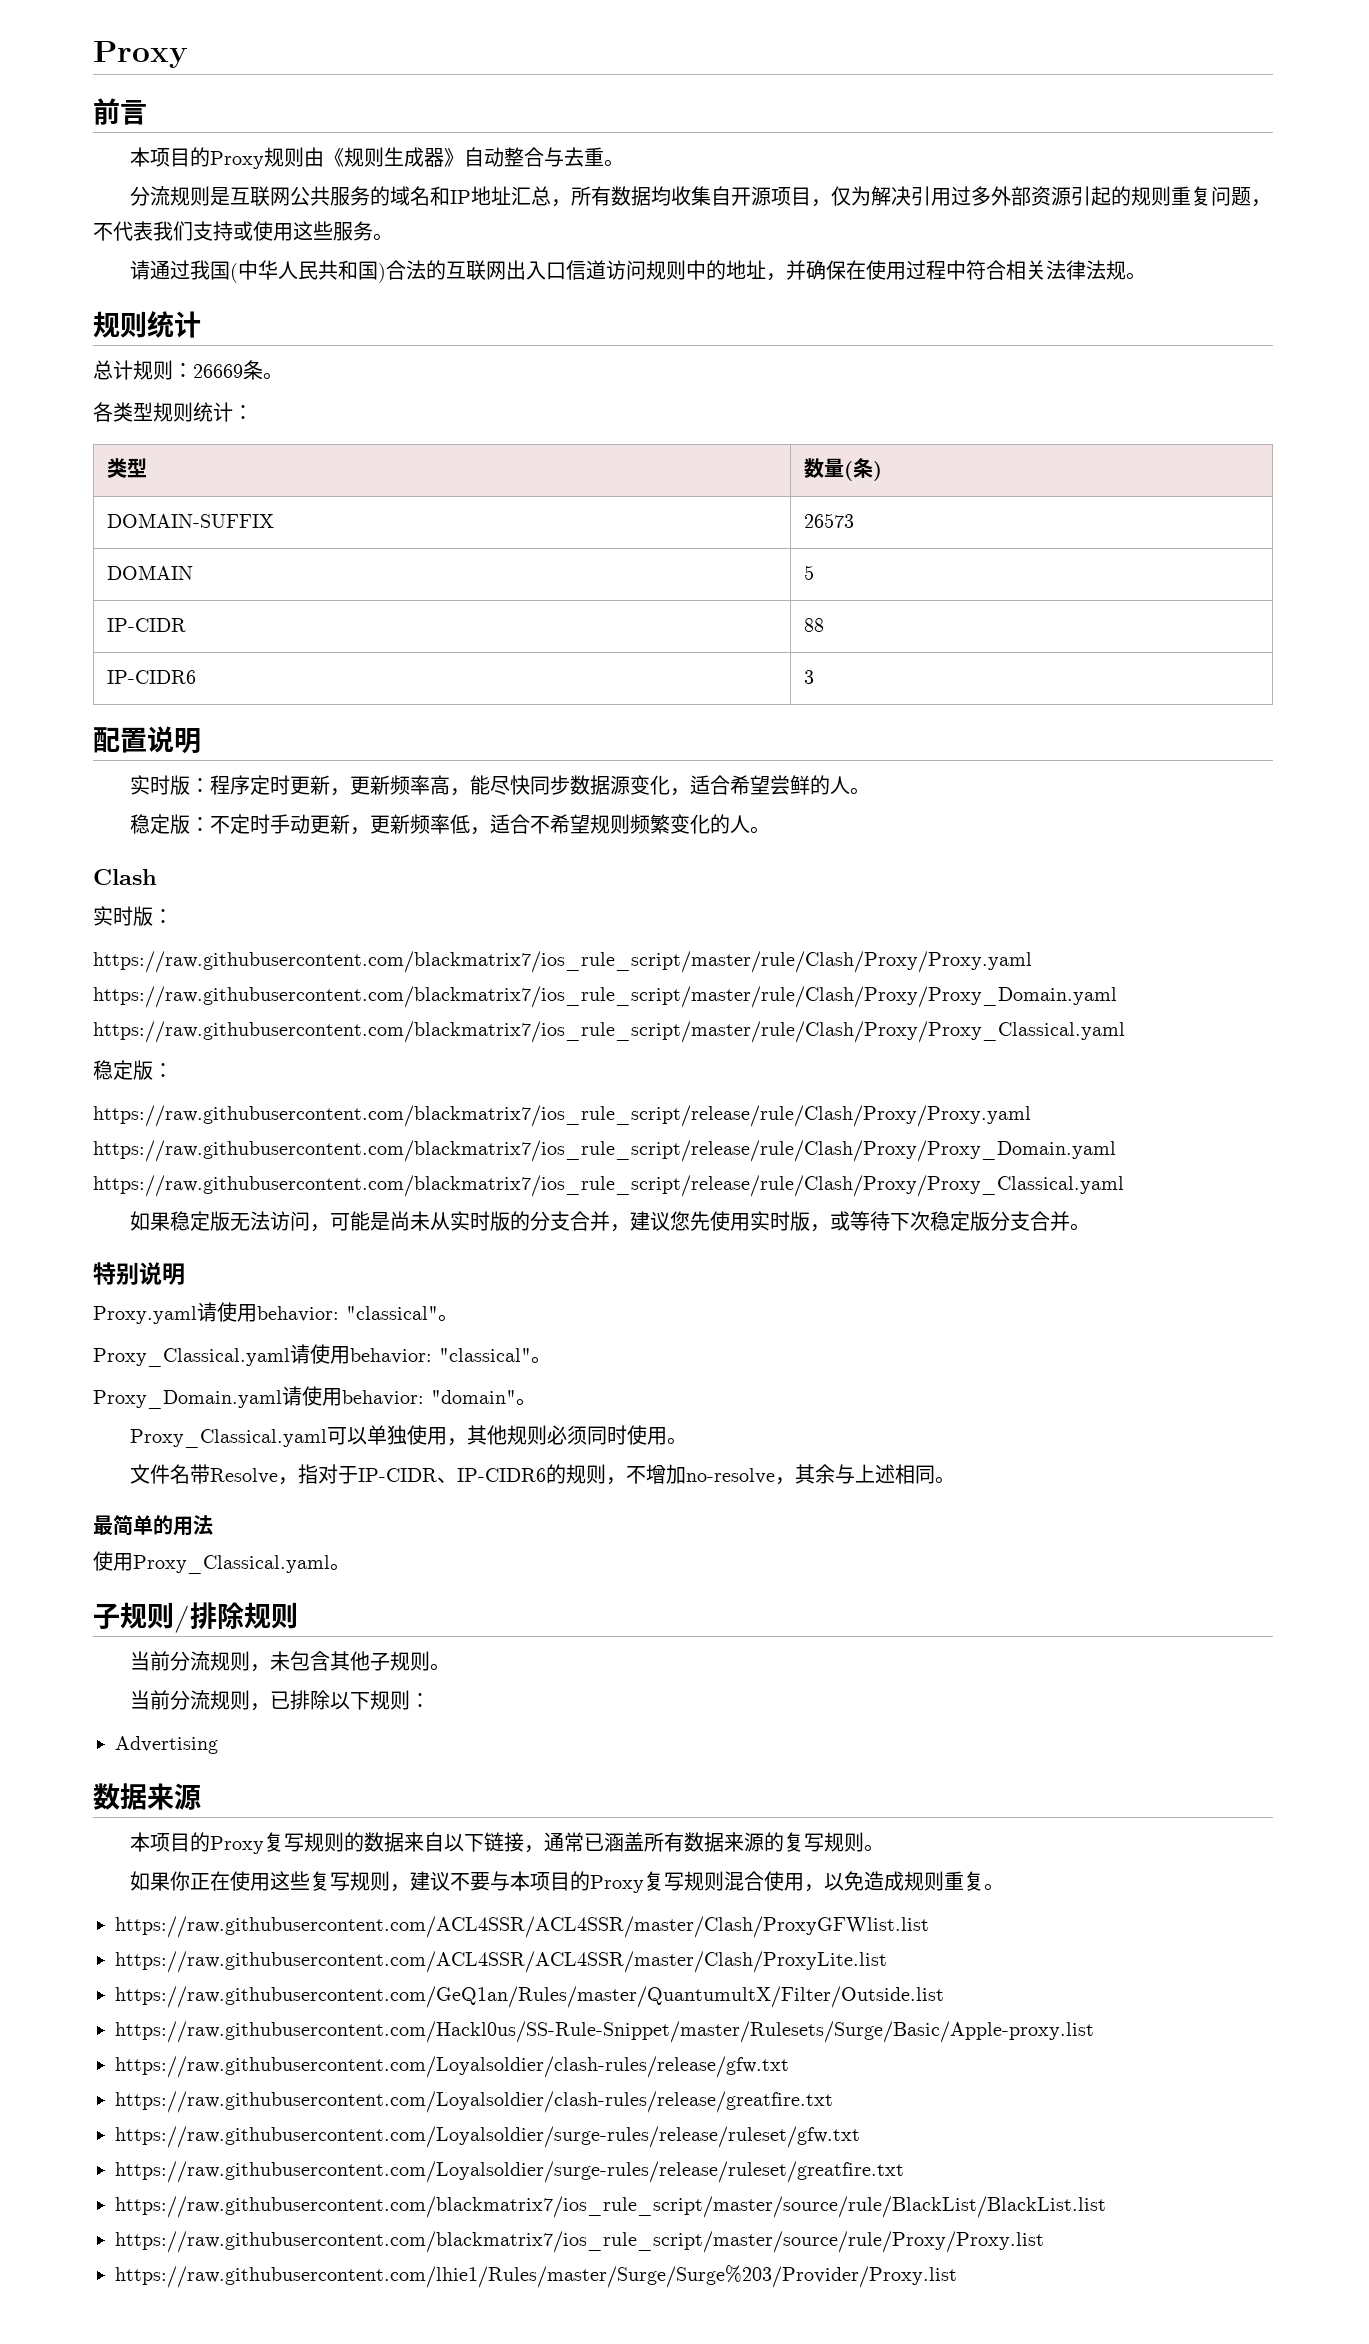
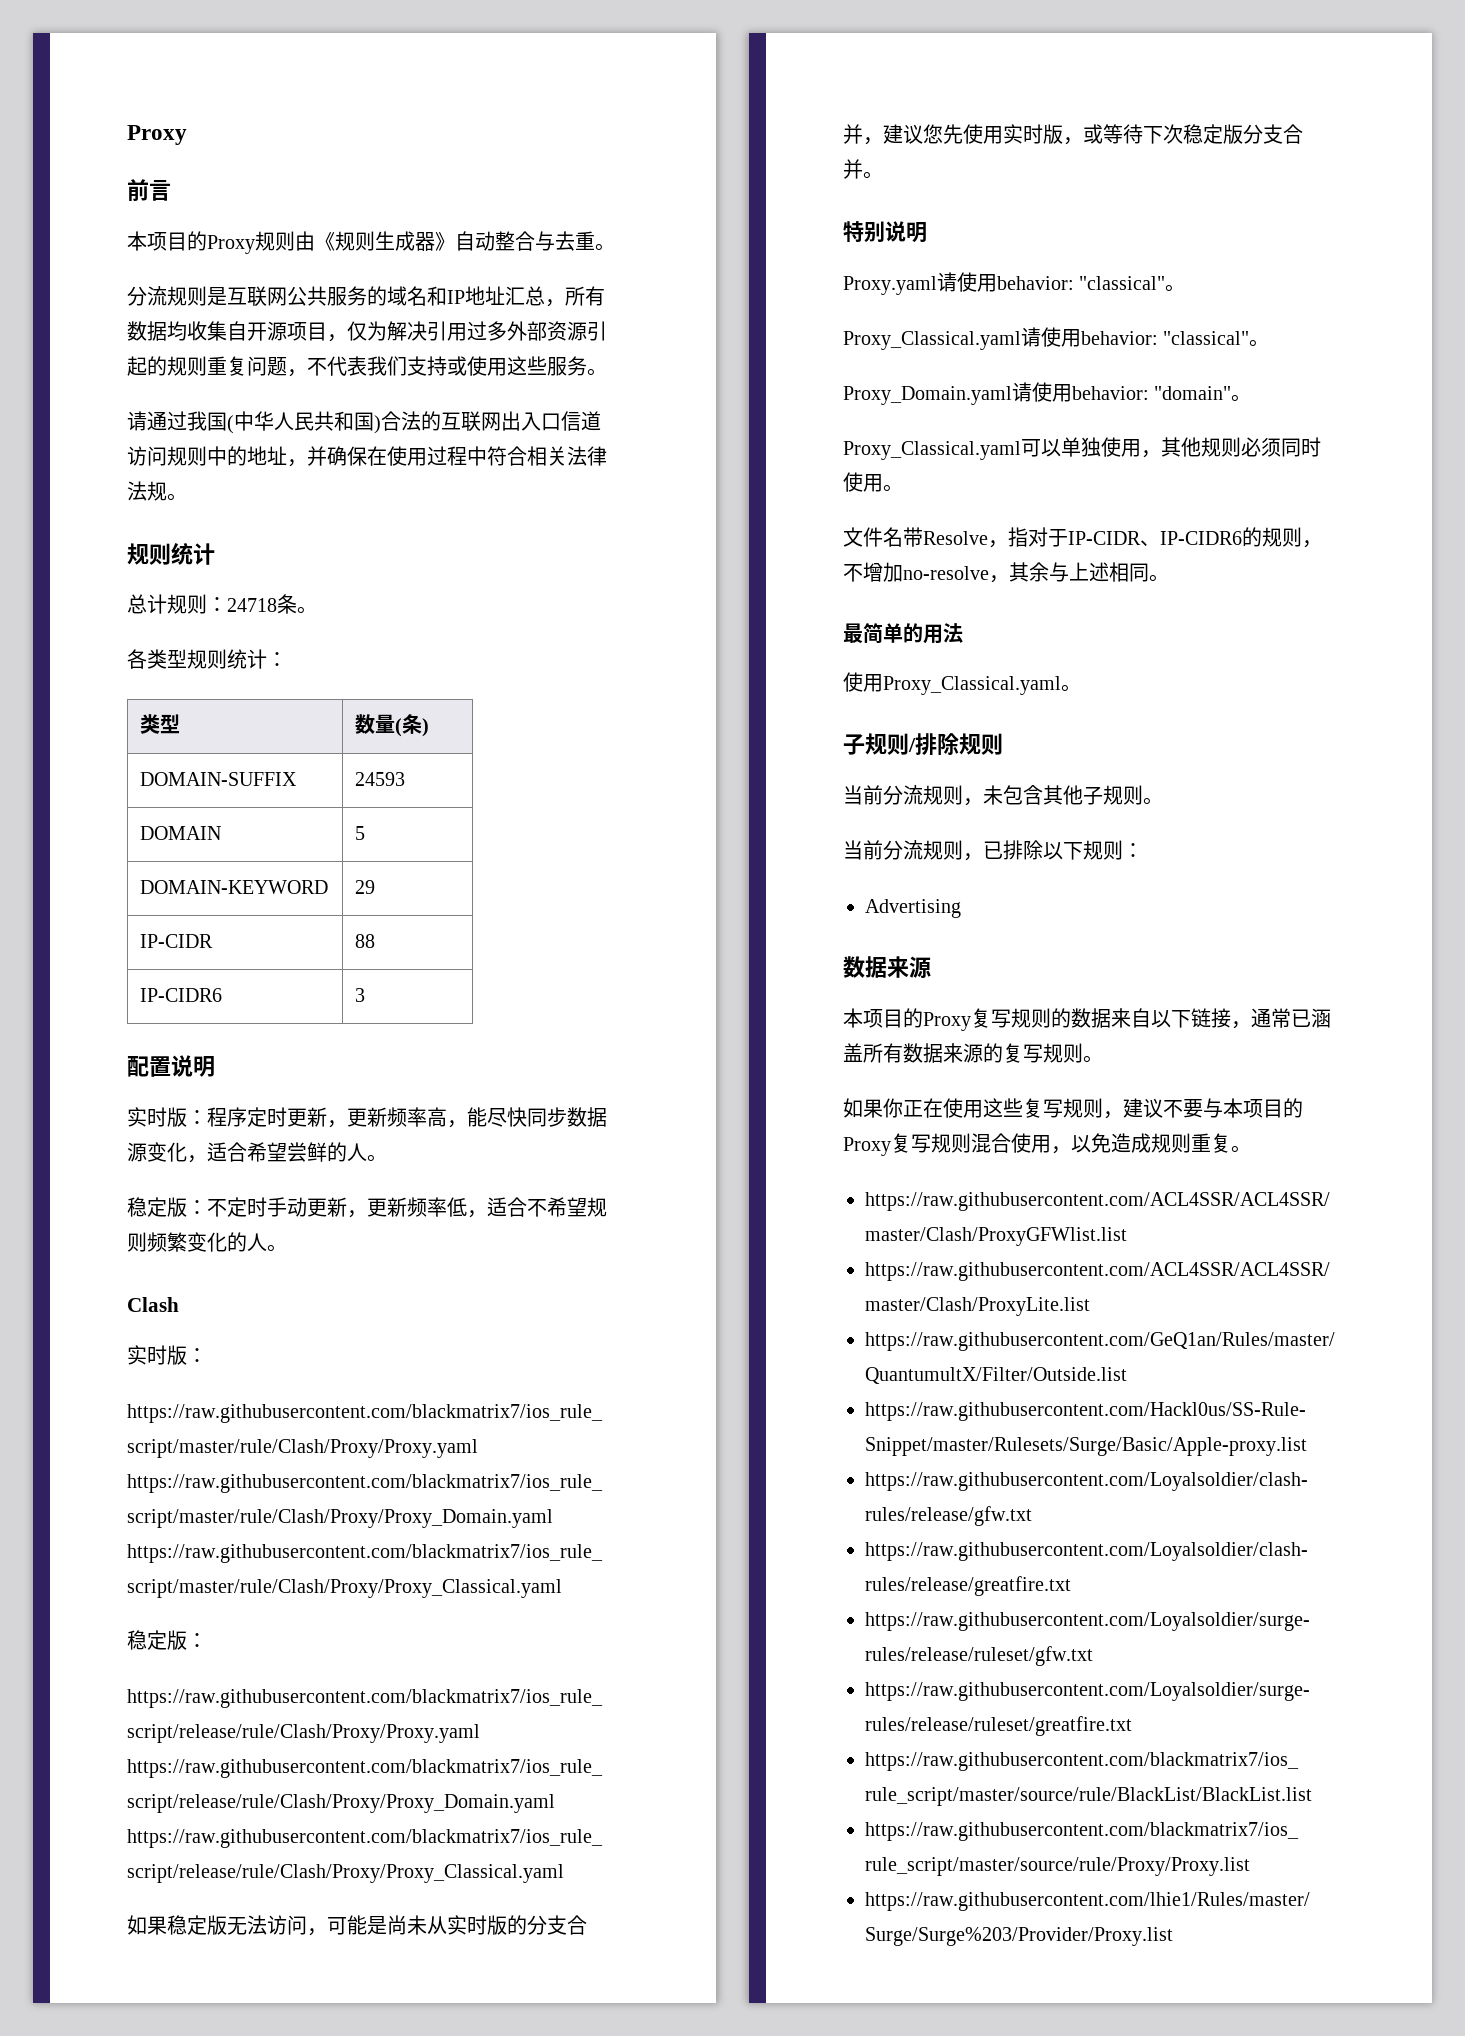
- 总计规则：26669条。
+ 总计规则：24718条。
- DOMAIN-SUFFIX | 26573
+ DOMAIN-SUFFIX | 24593
+ DOMAIN-KEYWORD | 29

